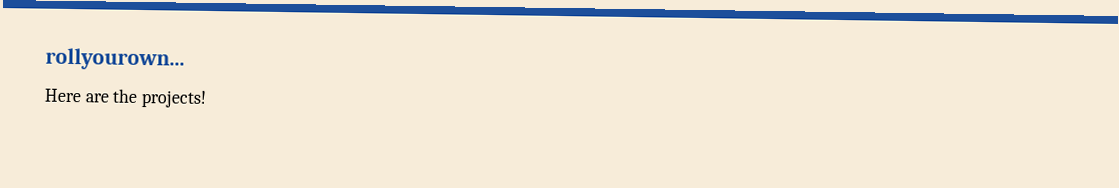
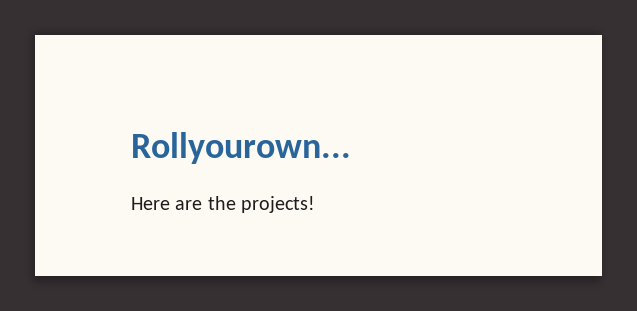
- rollyourown...
+ Rollyourown...

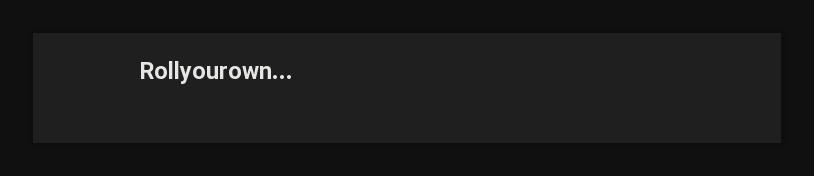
- Here are the projects!

